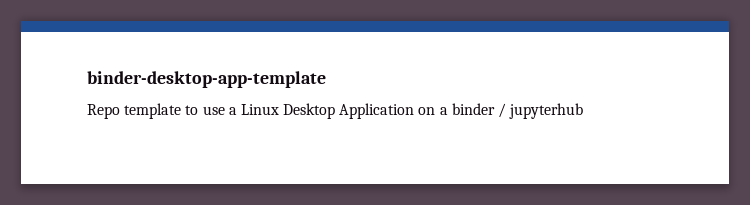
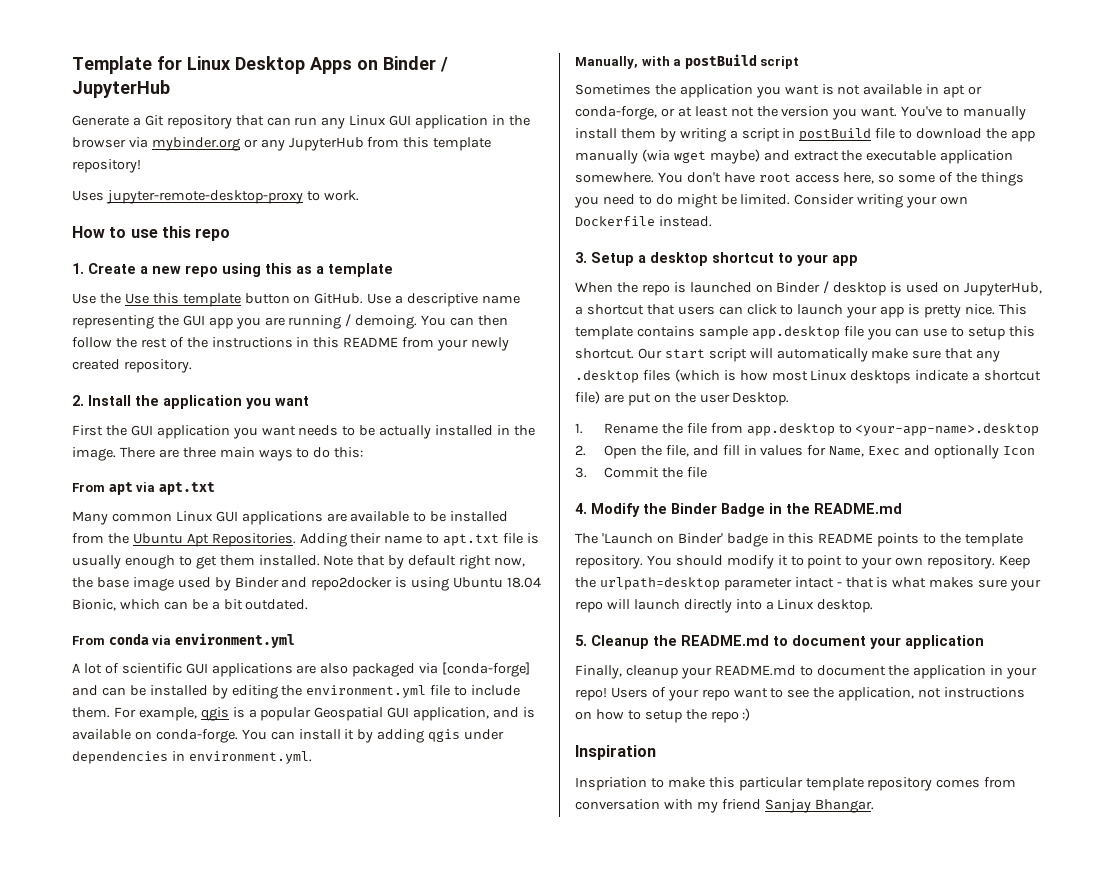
- binder-desktop-app-template
- Repo template to use a Linux Desktop Application on a binder / jupyterhub
+ Template for Linux Desktop Apps on Binder / JupyterHub
+ Generate a Git repository that can run any Linux GUI application in the browser via mybinder.org or any JupyterHub from this template repository!
+ Uses jupyter-remote-desktop-proxy to work.
+ How to use this repo
+ 1. Create a new repo using this as a template
+ Use the Use this template button on GitHub. Use a descriptive name representing the GUI app you are running / demoing. You can then follow the rest of the instructions in this README from your newly created repository.
+ 2. Install the application you want
+ First the GUI application you want needs to be actually installed in the image. There are three main ways to do this:
+ From apt via apt.txt
+ Many common Linux GUI applications are available to be installed from the Ubuntu Apt Repositories. Adding their name to apt.txt file is usually enough to get them installed. Note that by default right now, the base image used by Binder and repo2docker is using Ubuntu 18.04 Bionic, which can be a bit outdated.
+ From conda via environment.yml
+ A lot of scientific GUI applications are also packaged via [conda-forge] and can be installed by editing the environment.yml file to include them. For example, qgis is a popular Geospatial GUI application, and is available on conda-forge. You can install it by adding qgis under dependencies in environment.yml.
+ Manually, with a postBuild script
+ Sometimes the application you want is not available in apt or conda-forge, or at least not the version you want. You've to manually install them by writing a script in postBuild file to download the app manually (wia wget maybe) and extract the executable application somewhere. You don't have root access here, so some of the things you need to do might be limited. Consider writing your own Dockerfile instead.
+ 3. Setup a desktop shortcut to your app
+ When the repo is launched on Binder / desktop is used on JupyterHub, a shortcut that users can click to launch your app is pretty nice. This template contains sample app.desktop file you can use to setup this shortcut. Our start script will automatically make sure that any .desktop files (which is how most Linux desktops indicate a shortcut file) are put on the user Desktop.
+ 1. Rename the file from app.desktop to <your-app-name>.desktop
+ 2. Open the file, and fill in values for Name, Exec and optionally Icon
+ 3. Commit the file
+ 4. Modify the Binder Badge in the README.md
+ The 'Launch on Binder' badge in this README points to the template repository. You should modify it to point to your own repository. Keep the urlpath=desktop parameter intact - that is what makes sure your repo will launch directly into a Linux desktop.
+ 5. Cleanup the README.md to document your application
+ Finally, cleanup your README.md to document the application in your repo! Users of your repo want to see the application, not instructions on how to setup the repo :)
+ Inspiration
+ Inspriation to make this particular template repository comes from conversation with my friend Sanjay Bhangar.

